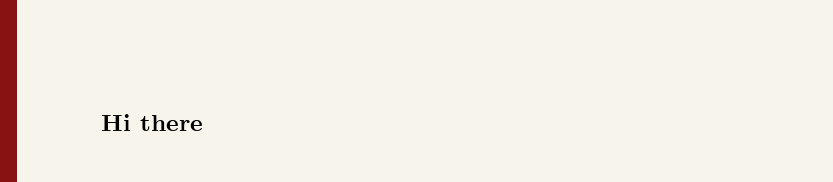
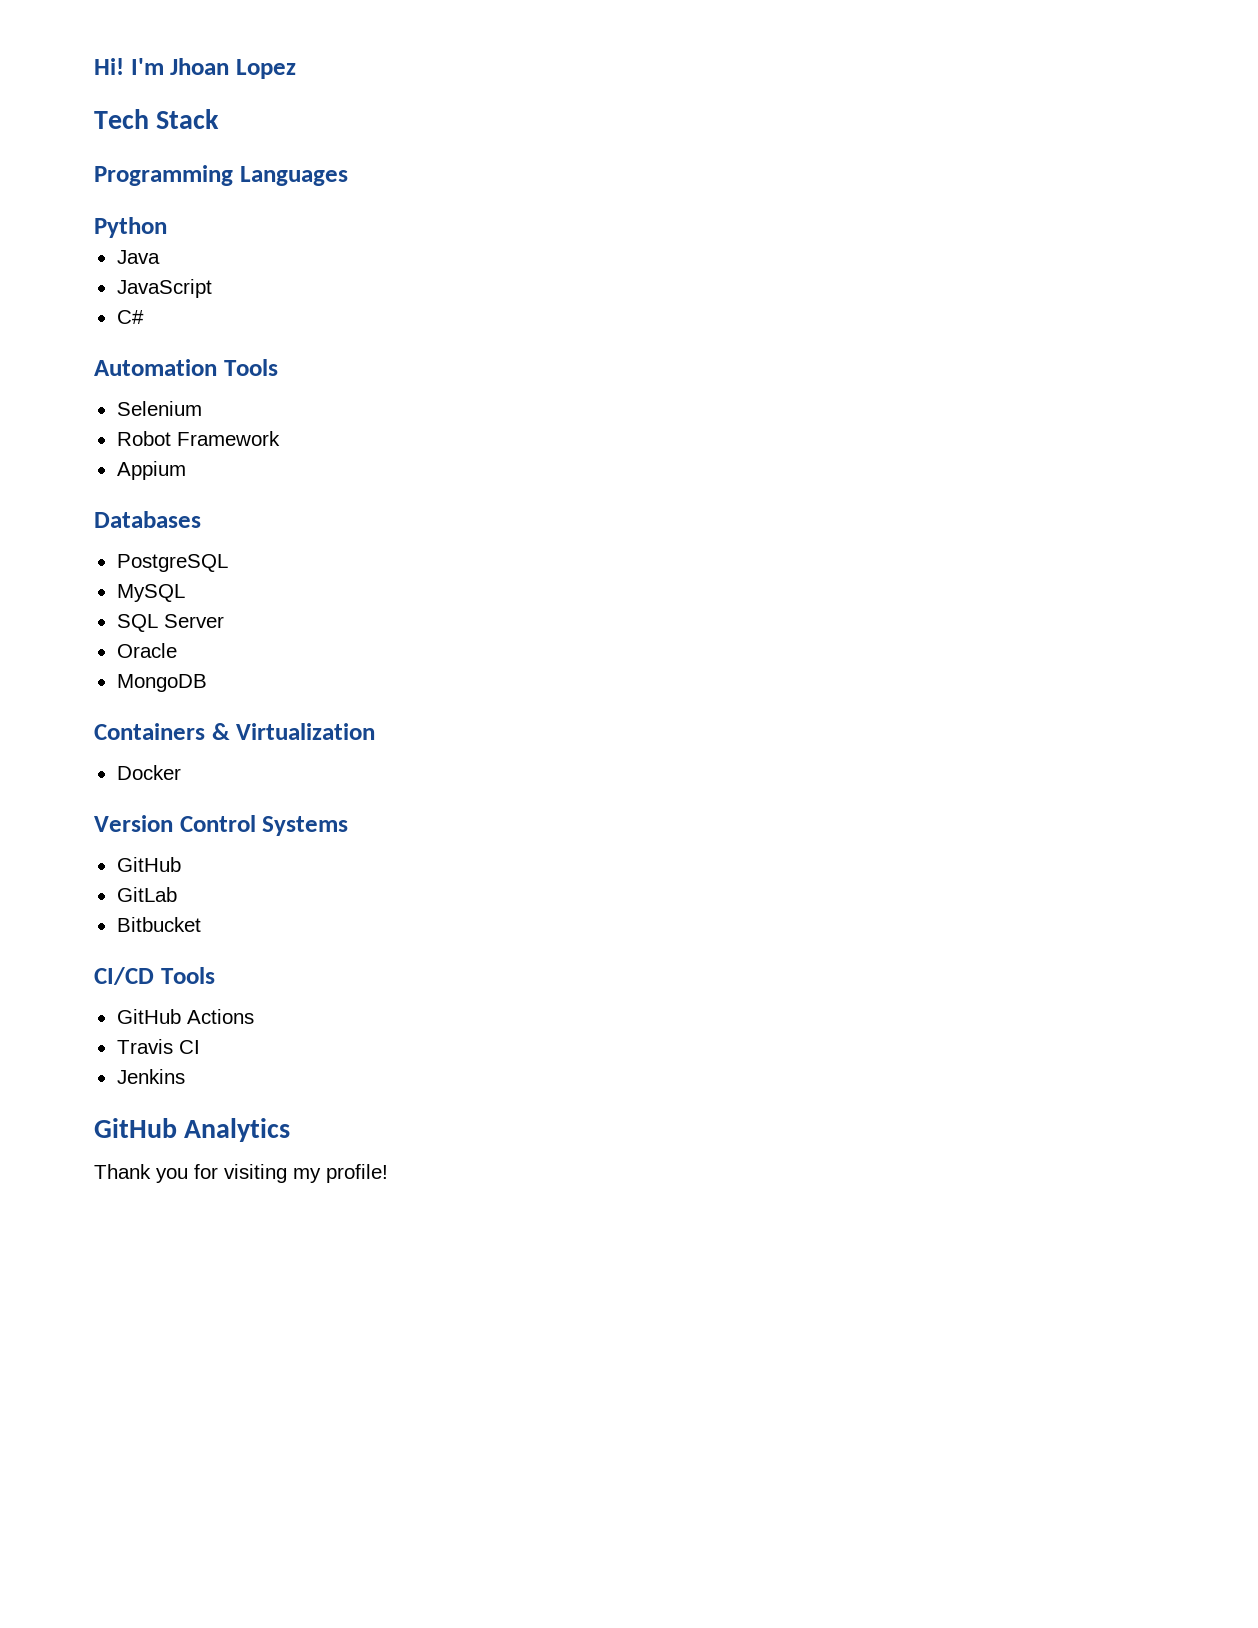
- Hi there
+ Hi! I'm Jhoan Lopez
+ Tech Stack
+ Programming Languages
+ Python
+ Java
+ JavaScript
+ C#
+ Automation Tools
+ Selenium
+ Robot Framework
+ Appium
+ Databases
+ PostgreSQL
+ MySQL
+ SQL Server
+ Oracle
+ MongoDB
+ Containers & Virtualization
+ Docker
+ Version Control Systems
+ GitHub
+ GitLab
+ Bitbucket
+ CI/CD Tools
+ GitHub Actions
+ Travis CI
+ Jenkins
+ GitHub Analytics
+ Thank you for visiting my profile!

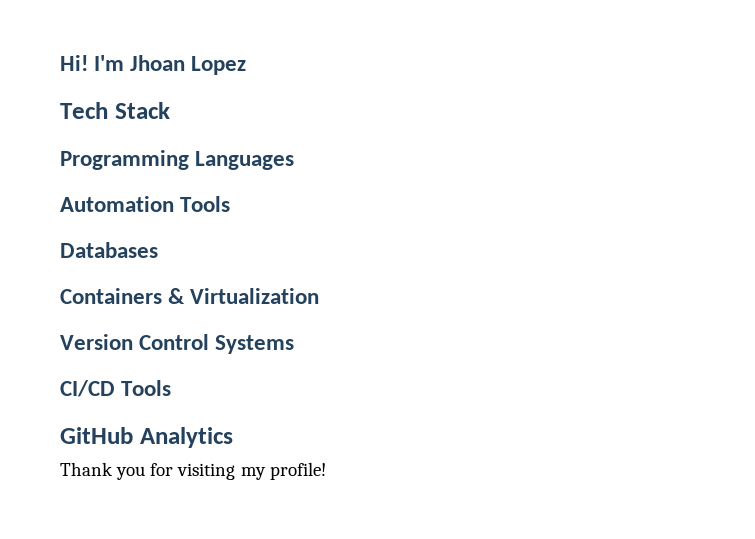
- Python
- Java
- JavaScript
- C#
  Automation Tools
- Selenium
- Robot Framework
- Appium
  Databases
- PostgreSQL
- MySQL
- SQL Server
- Oracle
- MongoDB
- Docker
  Version Control Systems
- GitHub
- GitLab
- Bitbucket
- GitHub Actions
- Travis CI
- Jenkins

